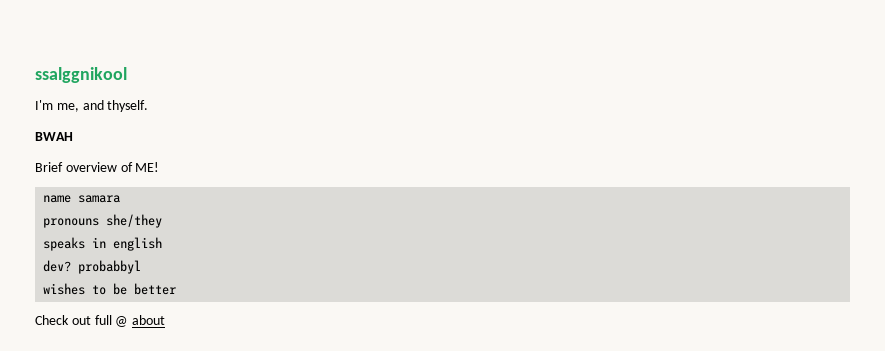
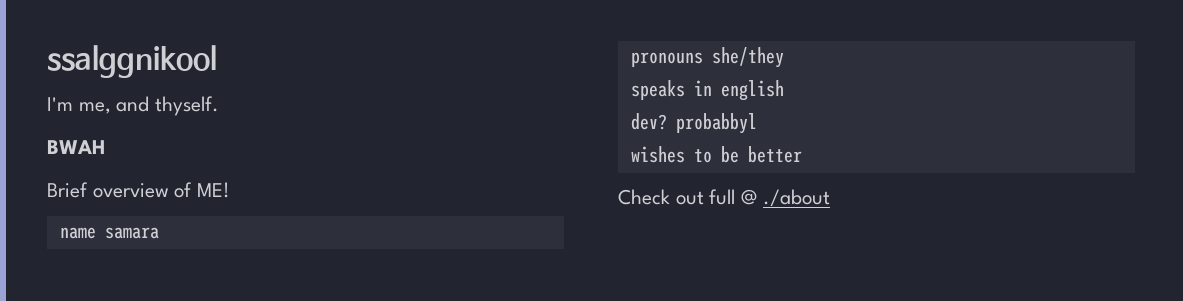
- Check out full @ about
+ Check out full @ ./about

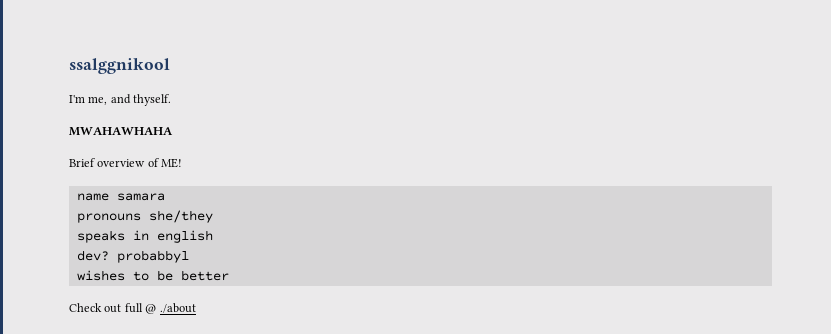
- BWAH
+ MWAHAWHAHA

